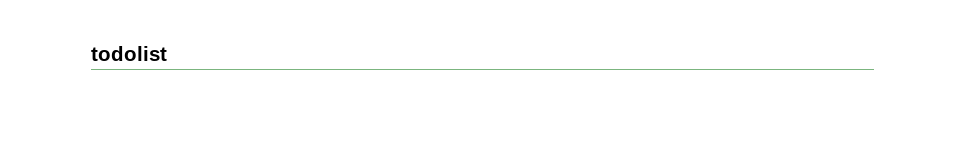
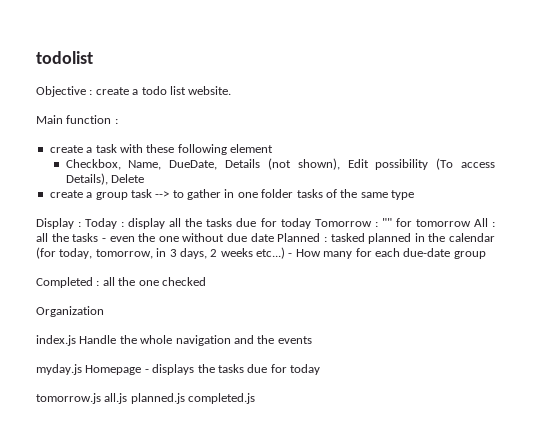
+ Objective : create a todo list website.
+ Main function :
+ create a task with these following element
+ Checkbox, Name, DueDate, Details (not shown), Edit possibility (To access Details), Delete
+ create a group task --> to gather in one folder tasks of the same type
+ Display : Today : display all the tasks due for today Tomorrow : "" for tomorrow All : all the tasks - even the one without due date Planned : tasked planned in the calendar (for today, tomorrow, in 3 days, 2 weeks etc...) - How many for each due-date group
+ Completed : all the one checked
+ Organization
+ index.js Handle the whole navigation and the events
+ myday.js Homepage - displays the tasks due for today
+ tomorrow.js all.js planned.js completed.js

